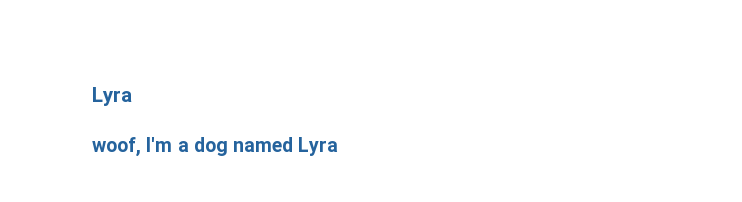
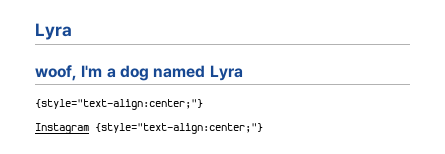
  woof, I'm a dog named Lyra
+ {style="text-align:center;"}
+ Instagram {style="text-align:center;"}

